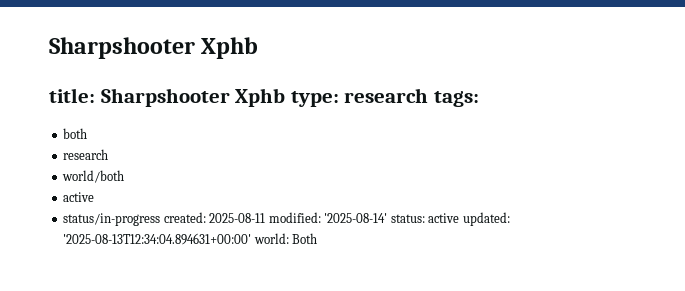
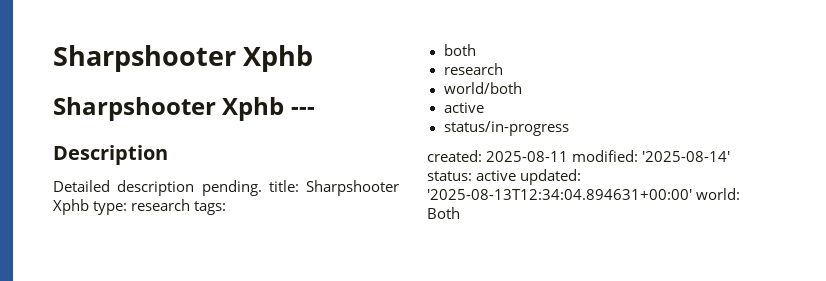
- title: Sharpshooter Xphb type: research tags:
+ Sharpshooter Xphb ---
+ Description
+ Detailed description pending. title: Sharpshooter Xphb type: research tags:
- status/in-progress created: 2025-08-11 modified: '2025-08-14' status: active updated: '2025-08-13T12:34:04.894631+00:00' world: Both
+ status/in-progress
+ created: 2025-08-11 modified: '2025-08-14' status: active updated: '2025-08-13T12:34:04.894631+00:00' world: Both

